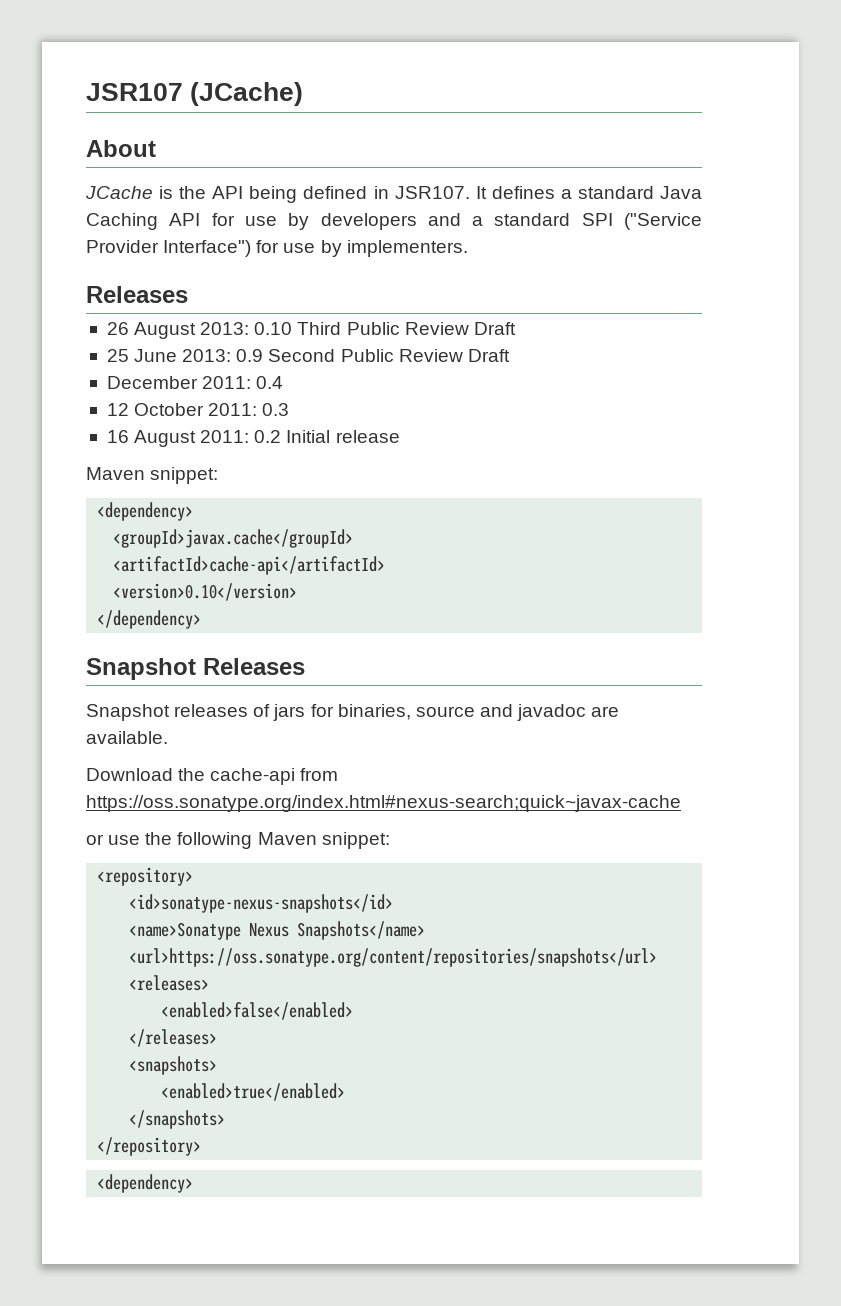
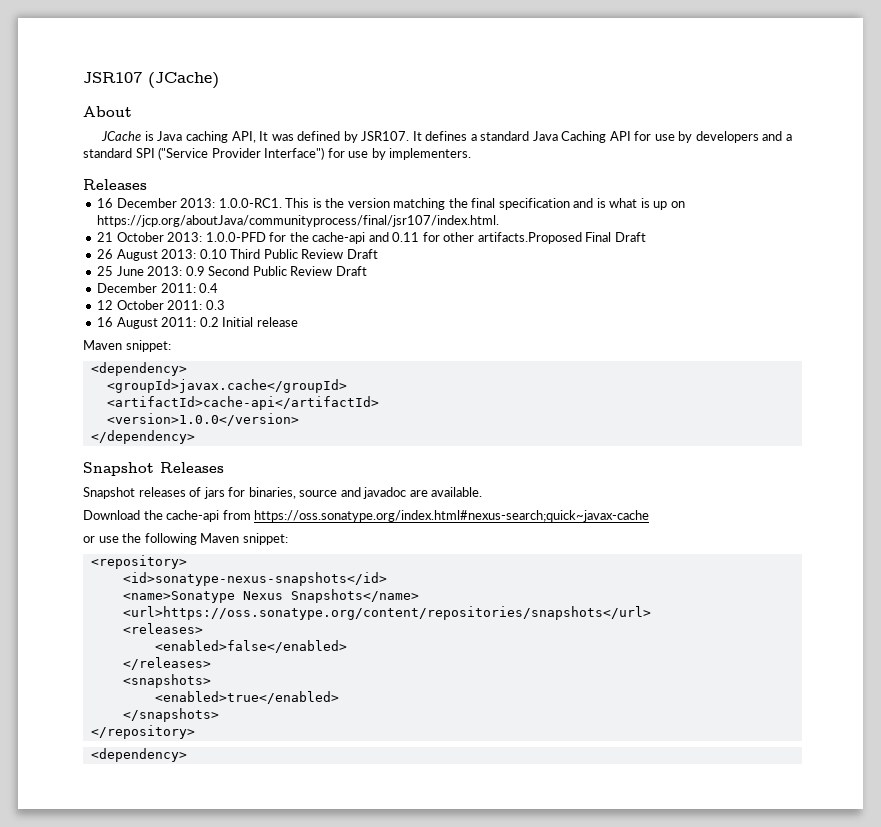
- JCache is the API being defined in JSR107.
+ JCache is Java caching API, It was defined by JSR107.
+ 16 December 2013: 1.0.0-RC1. This is the version matching the final specification and is what is up on https://jcp.org/aboutJava/communityprocess/final/jsr107/index.html.
+ 21 October 2013: 1.0.0-PFD for the cache-api and 0.11 for other artifacts.Proposed Final Draft
- <version>0.10</version>
+ <version>1.0.0</version>

